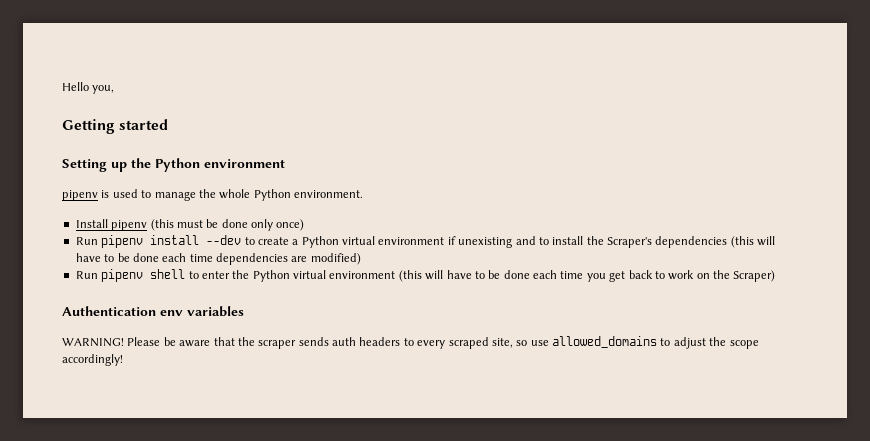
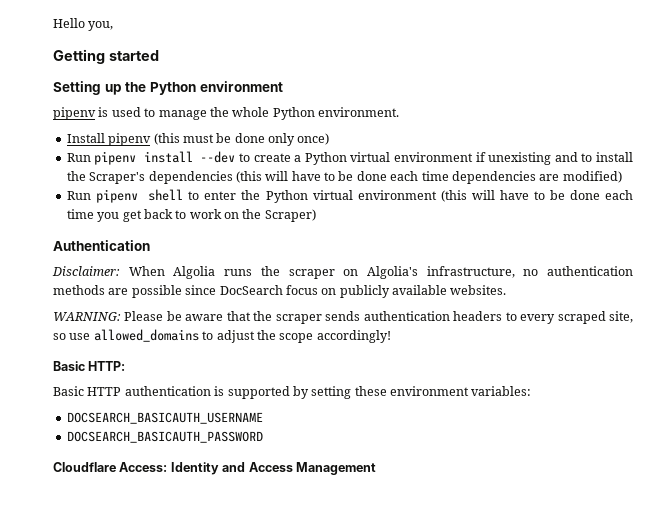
- Authentication env variables
- WARNING! Please be aware that the scraper sends auth headers to every scraped site, so use allowed_domains to adjust the scope accordingly!
+ Authentication
+ Disclaimer: When Algolia runs the scraper on Algolia's infrastructure, no authentication methods are possible since DocSearch focus on publicly available websites.
+ WARNING: Please be aware that the scraper sends authentication headers to every scraped site, so use allowed_domains to adjust the scope accordingly!
+ Basic HTTP:
+ Basic HTTP authentication is supported by setting these environment variables:
+ DOCSEARCH_BASICAUTH_USERNAME
+ DOCSEARCH_BASICAUTH_PASSWORD
+ Cloudflare Access: Identity and Access Management

